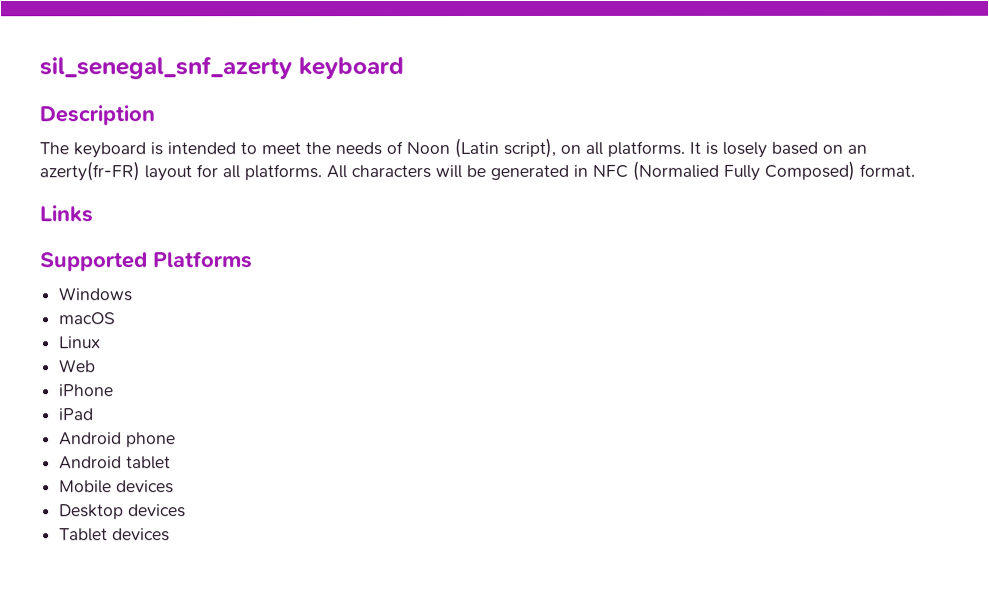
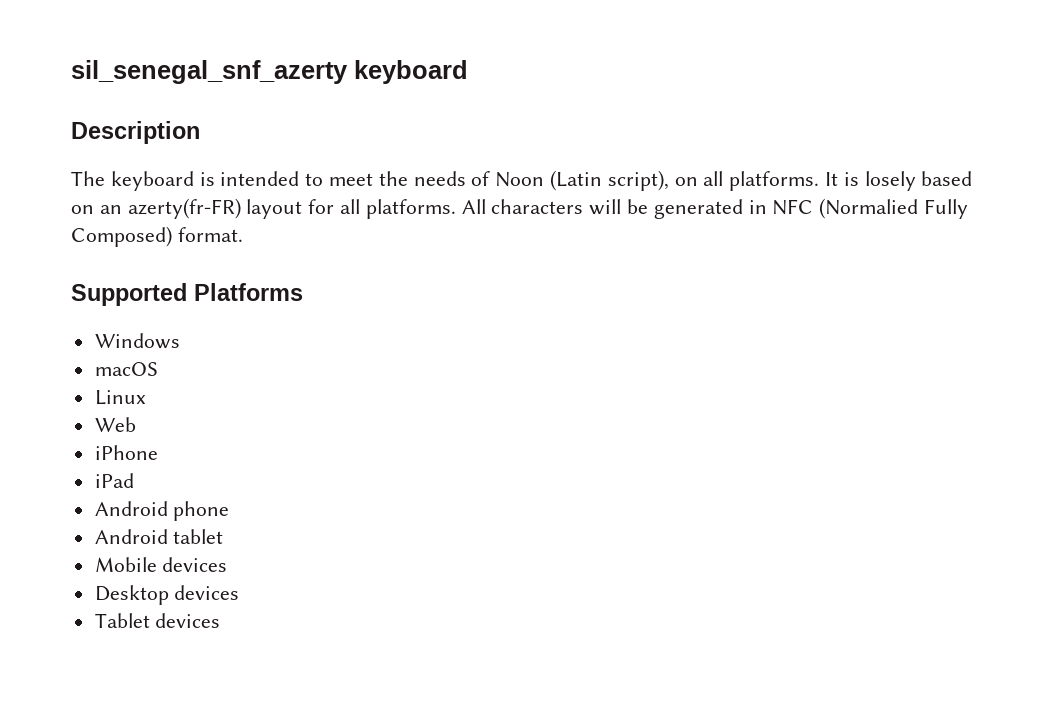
- Links

